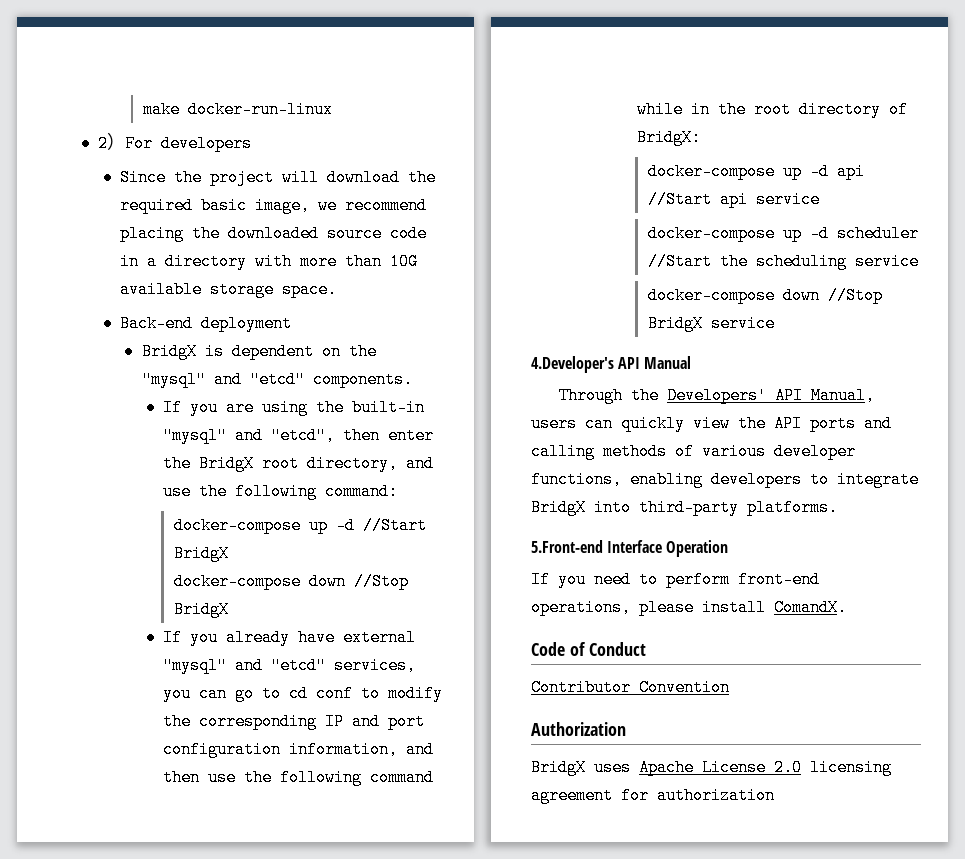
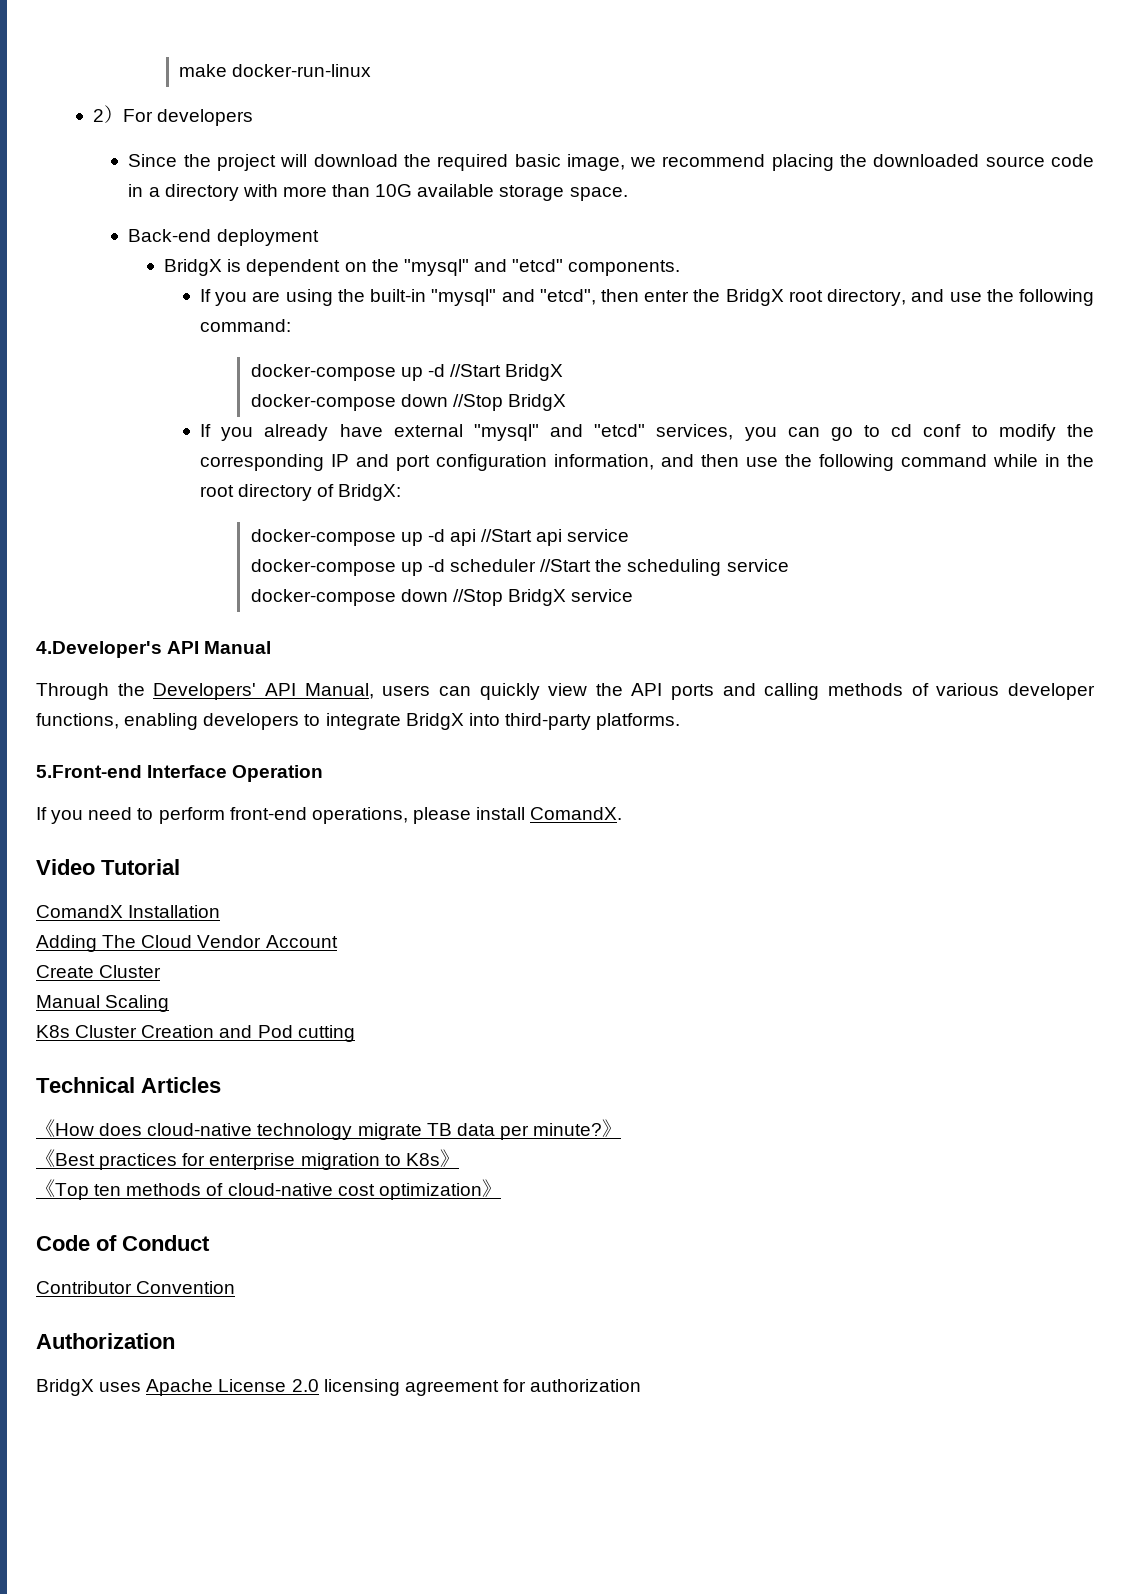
+ Video Tutorial
+ ComandX Installation
+ Adding The Cloud Vendor Account
+ Create Cluster
+ Manual Scaling
+ K8s Cluster Creation and Pod cutting
+ Technical Articles
+ 《How does cloud-native technology migrate TB data per minute?》
+ 《Best practices for enterprise migration to K8s》
+ 《Top ten methods of cloud-native cost optimization》

